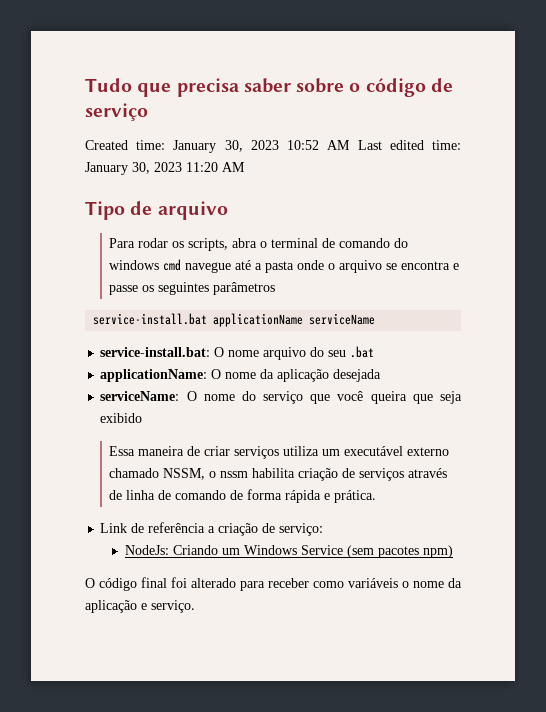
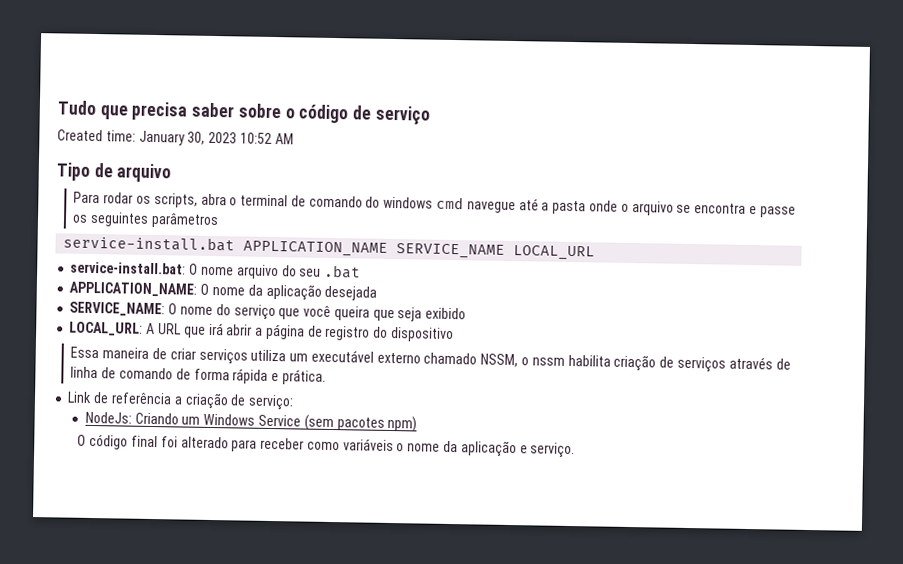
- Created time: January 30, 2023 10:52 AM Last edited time: January 30, 2023 11:20 AM
+ Created time: January 30, 2023 10:52 AM
- service-install.bat applicationName serviceName
+ service-install.bat APPLICATION_NAME SERVICE_NAME LOCAL_URL
- applicationName: O nome da aplicação desejada
+ APPLICATION_NAME: O nome da aplicação desejada
- serviceName: O nome do serviço que você queira que seja exibido
+ SERVICE_NAME: O nome do serviço que você queira que seja exibido
+ LOCAL_URL: A URL que irá abrir a página de registro do dispositivo

